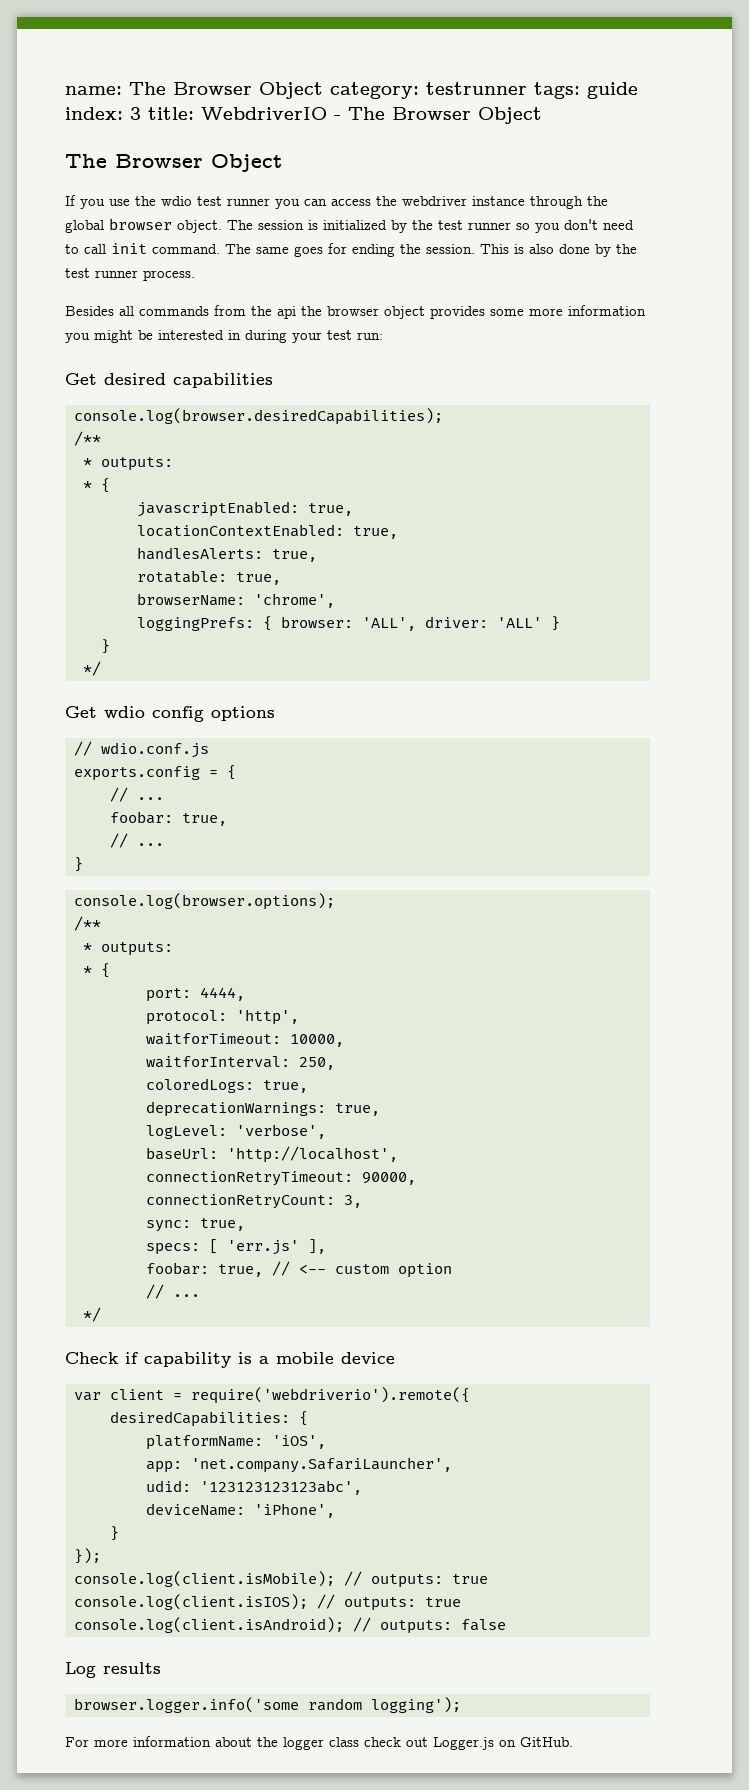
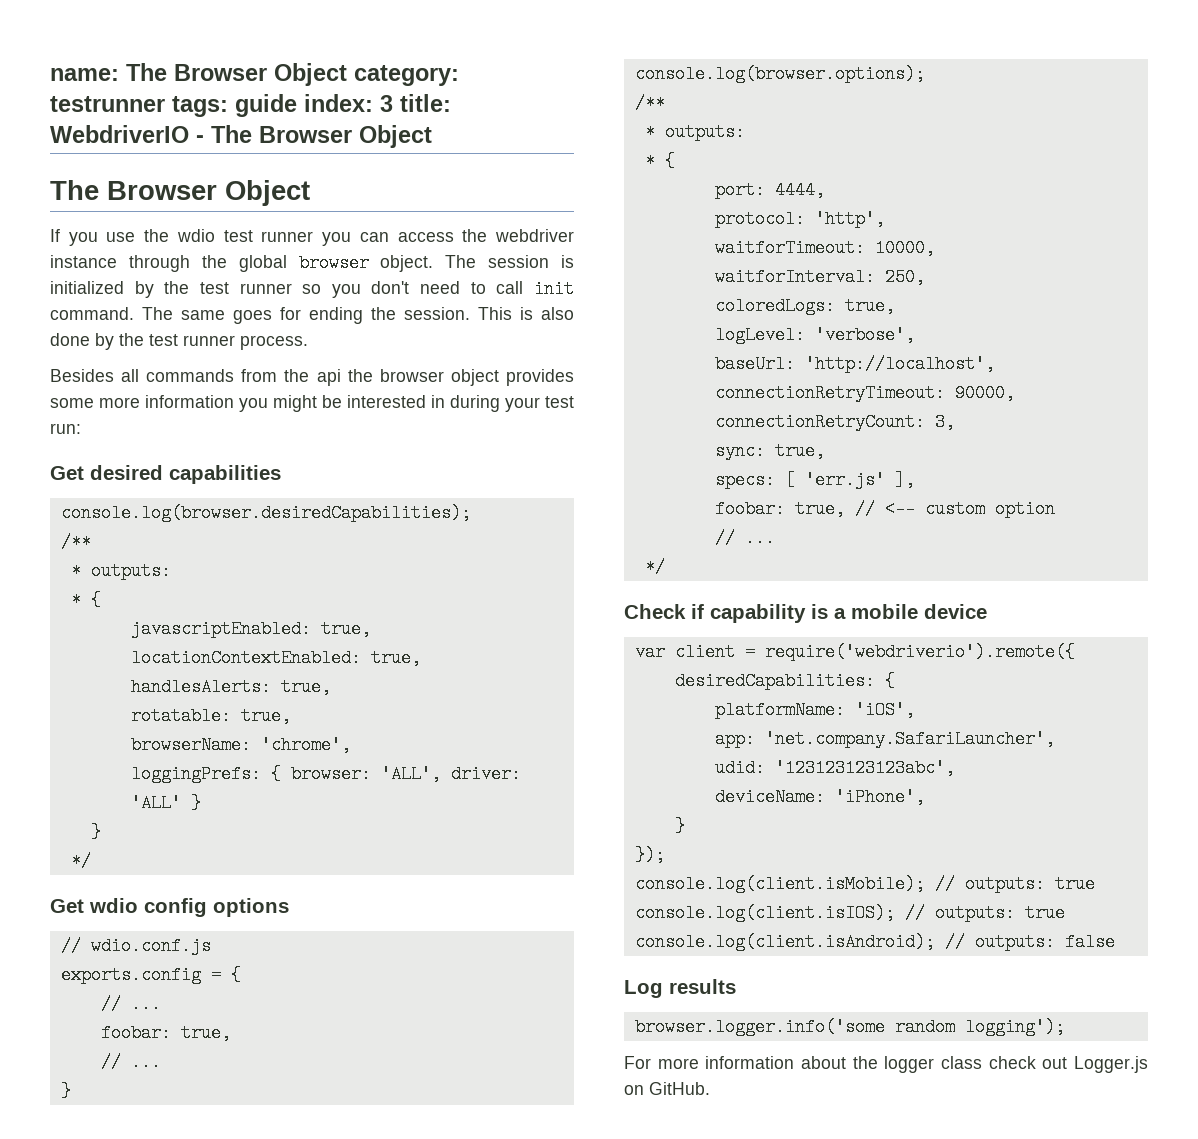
- deprecationWarnings: true,

